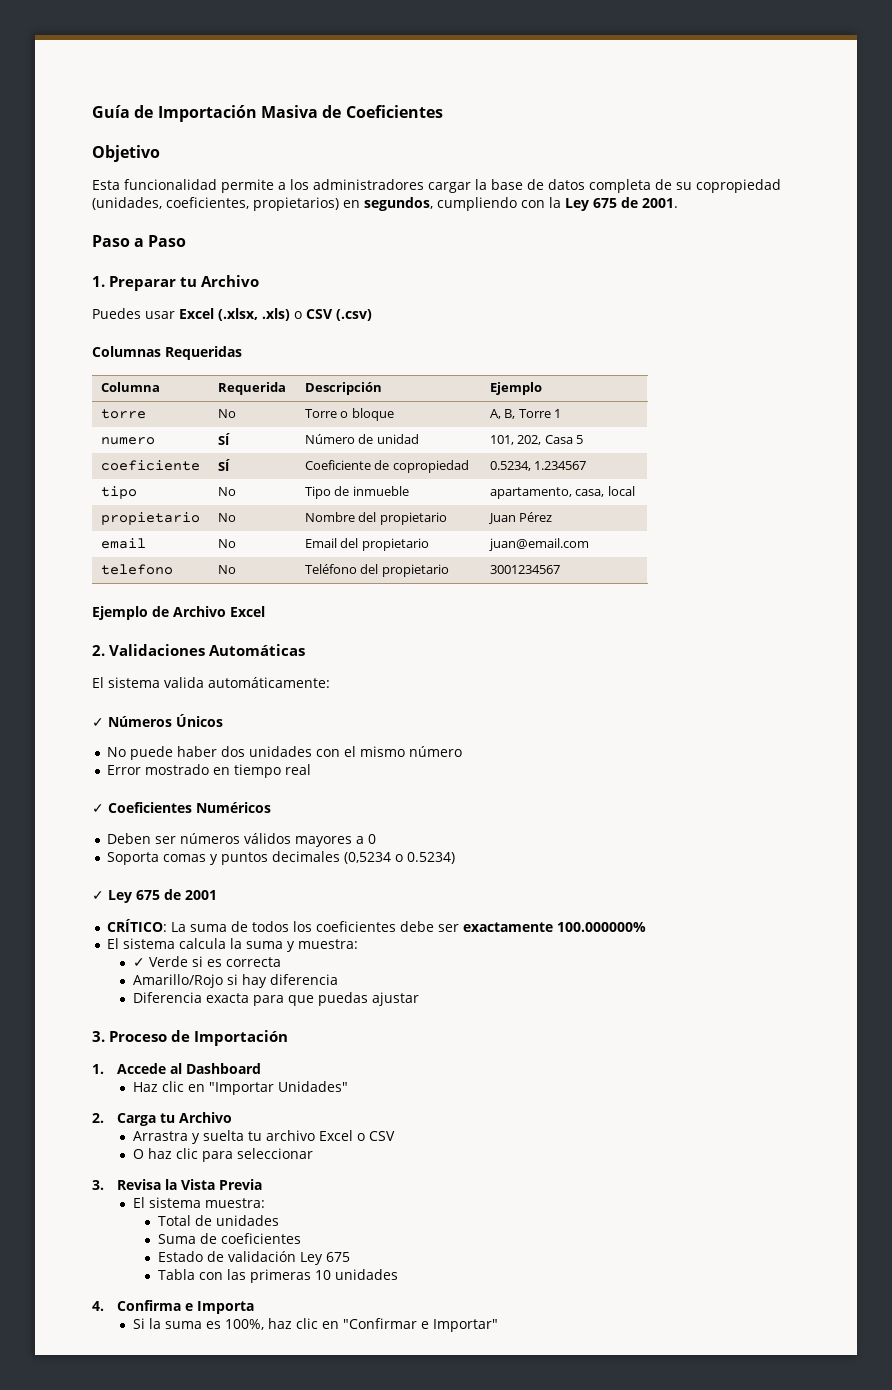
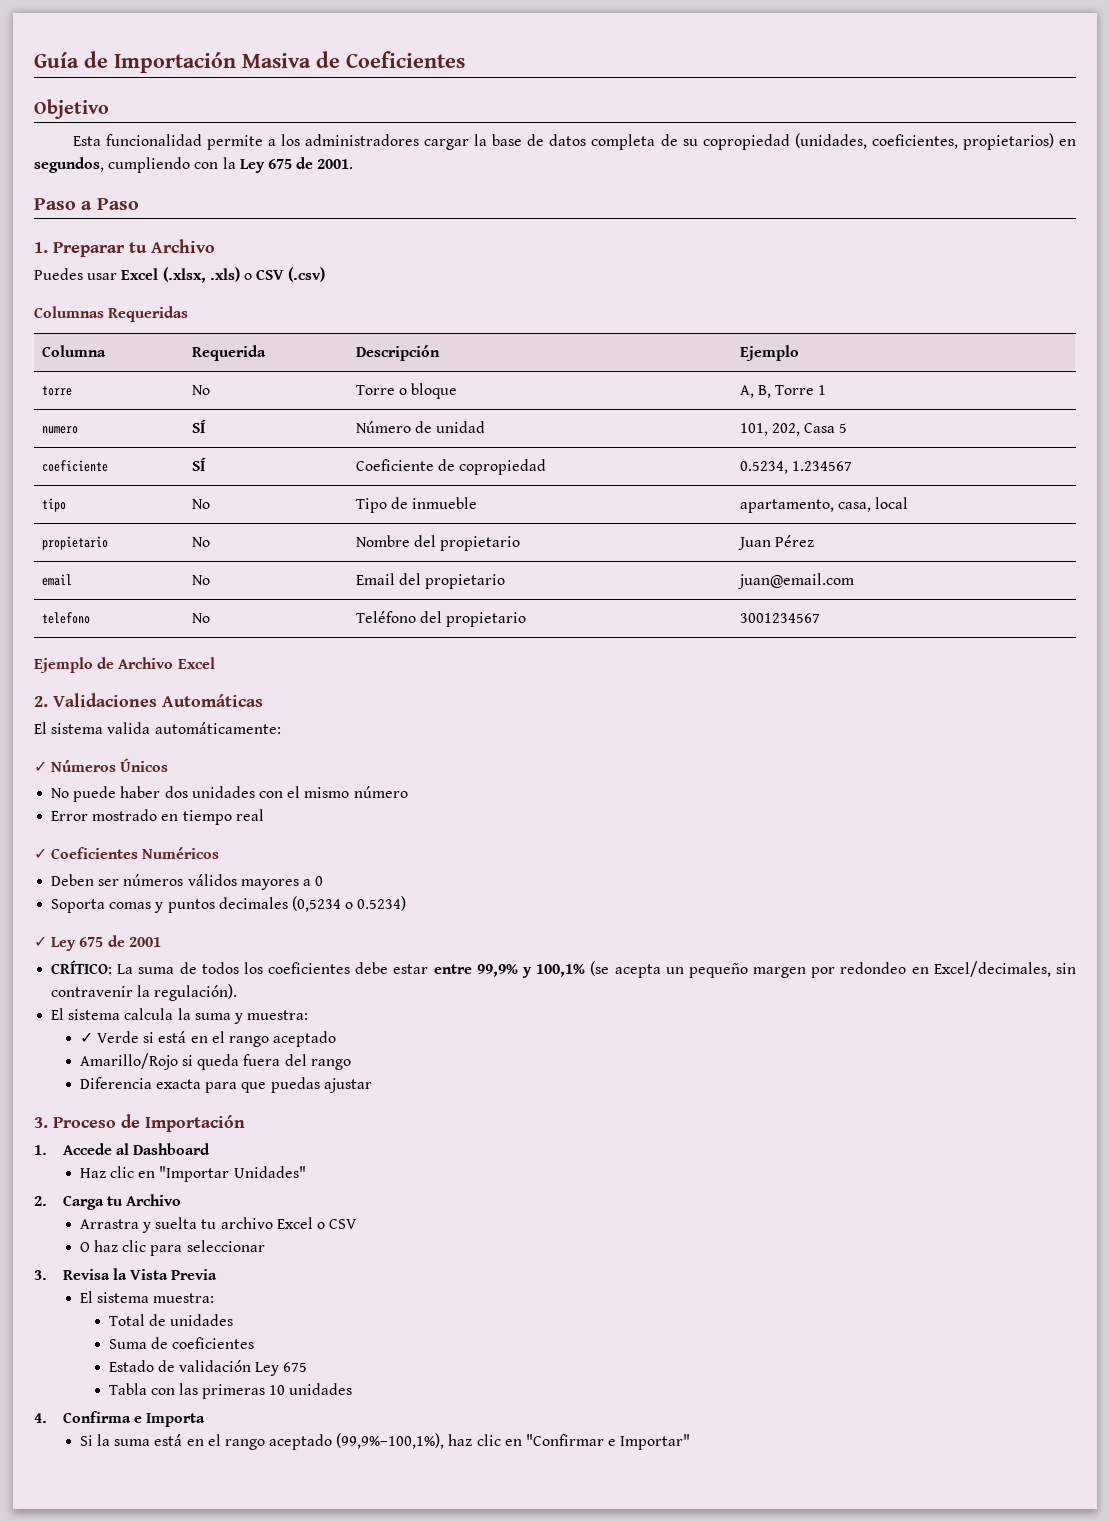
- CRÍTICO: La suma de todos los coeficientes debe ser exactamente 100.000000%
+ CRÍTICO: La suma de todos los coeficientes debe estar entre 99,9% y 100,1% (se acepta un pequeño margen por redondeo en Excel/decimales, sin contravenir la regulación).
- ✓ Verde si es correcta
- Amarillo/Rojo si hay diferencia
+ ✓ Verde si está en el rango aceptado
+ Amarillo/Rojo si queda fuera del rango
- Si la suma es 100%, haz clic en "Confirmar e Importar"
+ Si la suma está en el rango aceptado (99,9%–100,1%), haz clic en "Confirmar e Importar"

